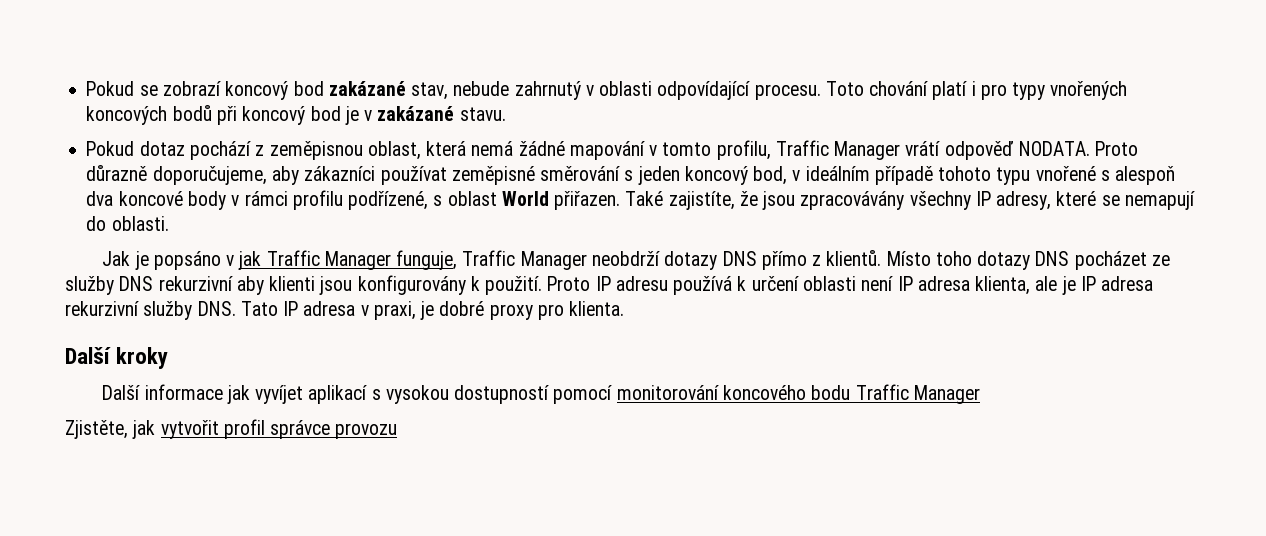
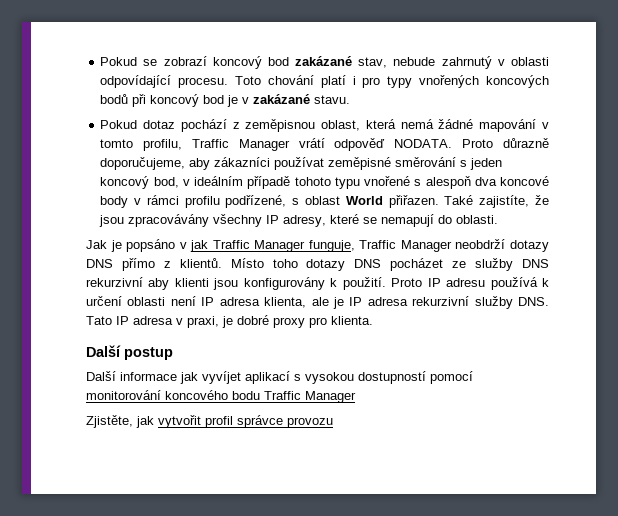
- Další kroky
+ Další postup

